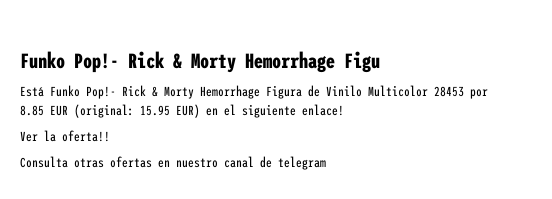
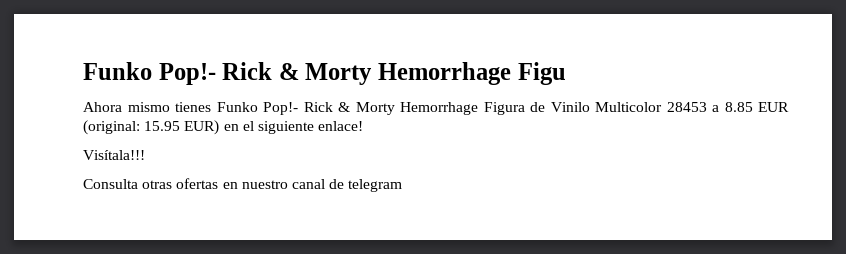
- Está Funko Pop!- Rick & Morty Hemorrhage Figura de Vinilo Multicolor 28453 por 8.85 EUR (original: 15.95 EUR) en el siguiente enlace!
+ Ahora mismo tienes Funko Pop!- Rick & Morty Hemorrhage Figura de Vinilo Multicolor 28453 a 8.85 EUR (original: 15.95 EUR) en el siguiente enlace!
- Ver la oferta!!
+ Visítala!!!

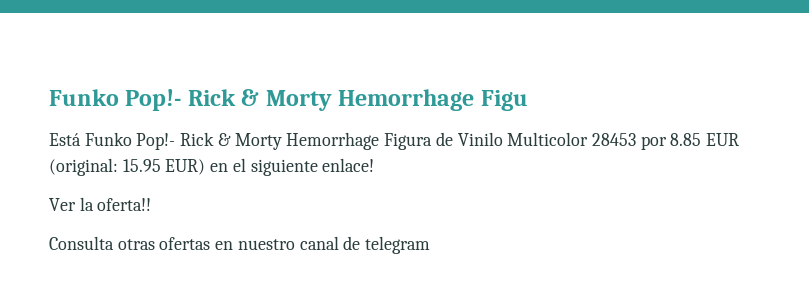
- Ahora mismo tienes Funko Pop!- Rick & Morty Hemorrhage Figura de Vinilo Multicolor 28453 a 8.85 EUR (original: 15.95 EUR) en el siguiente enlace!
+ Está Funko Pop!- Rick & Morty Hemorrhage Figura de Vinilo Multicolor 28453 por 8.85 EUR (original: 15.95 EUR) en el siguiente enlace!
- Visítala!!!
+ Ver la oferta!!

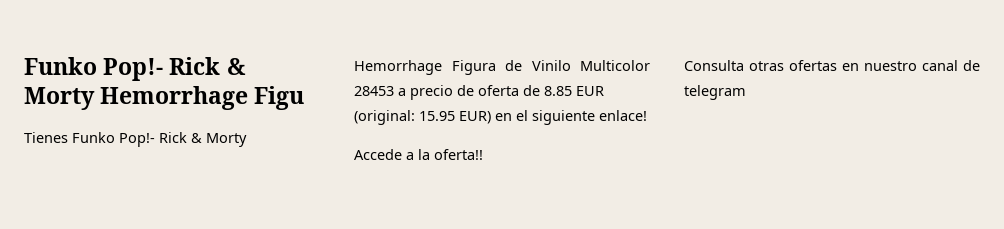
- Está Funko Pop!- Rick & Morty Hemorrhage Figura de Vinilo Multicolor 28453 por 8.85 EUR (original: 15.95 EUR) en el siguiente enlace!
+ Tienes Funko Pop!- Rick & Morty Hemorrhage Figura de Vinilo Multicolor 28453 a precio de oferta de 8.85 EUR (original: 15.95 EUR) en el siguiente enlace!
- Ver la oferta!!
+ Accede a la oferta!!

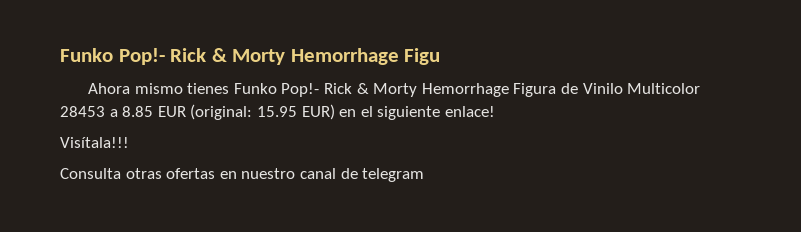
- Tienes Funko Pop!- Rick & Morty Hemorrhage Figura de Vinilo Multicolor 28453 a precio de oferta de 8.85 EUR (original: 15.95 EUR) en el siguiente enlace!
+ Ahora mismo tienes Funko Pop!- Rick & Morty Hemorrhage Figura de Vinilo Multicolor 28453 a 8.85 EUR (original: 15.95 EUR) en el siguiente enlace!
- Accede a la oferta!!
+ Visítala!!!

